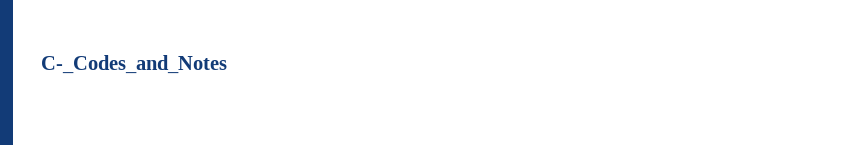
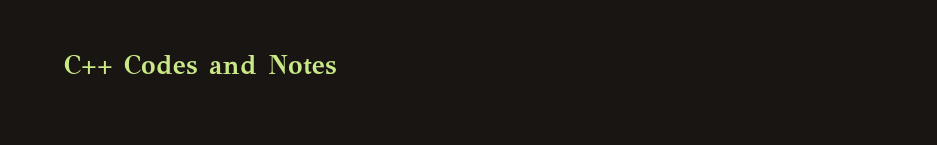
- C-_Codes_and_Notes
+ C++ Codes and Notes

